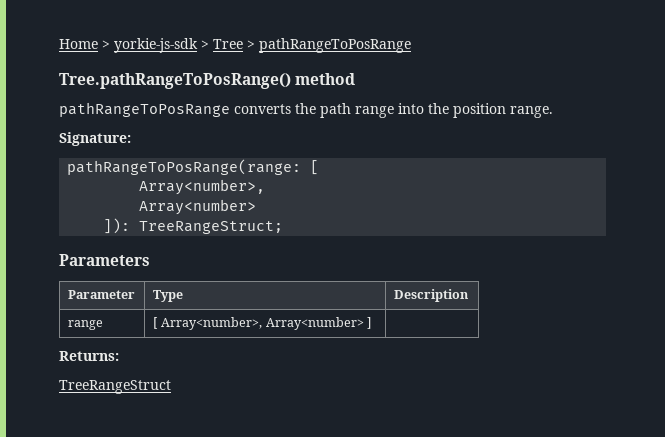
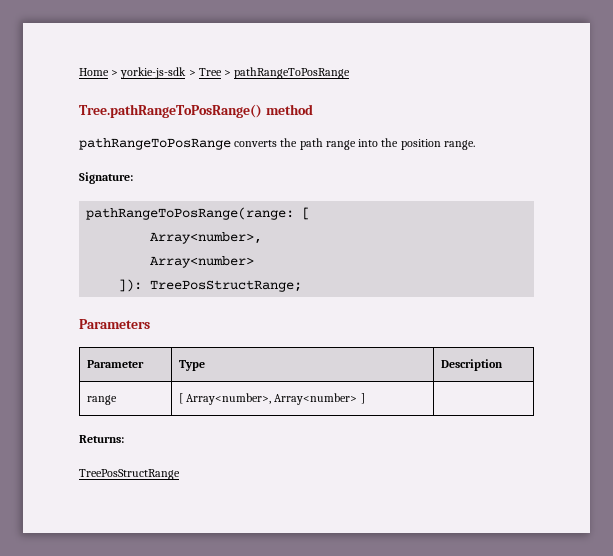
- ]): TreeRangeStruct;
+ ]): TreePosStructRange;
- TreeRangeStruct
+ TreePosStructRange

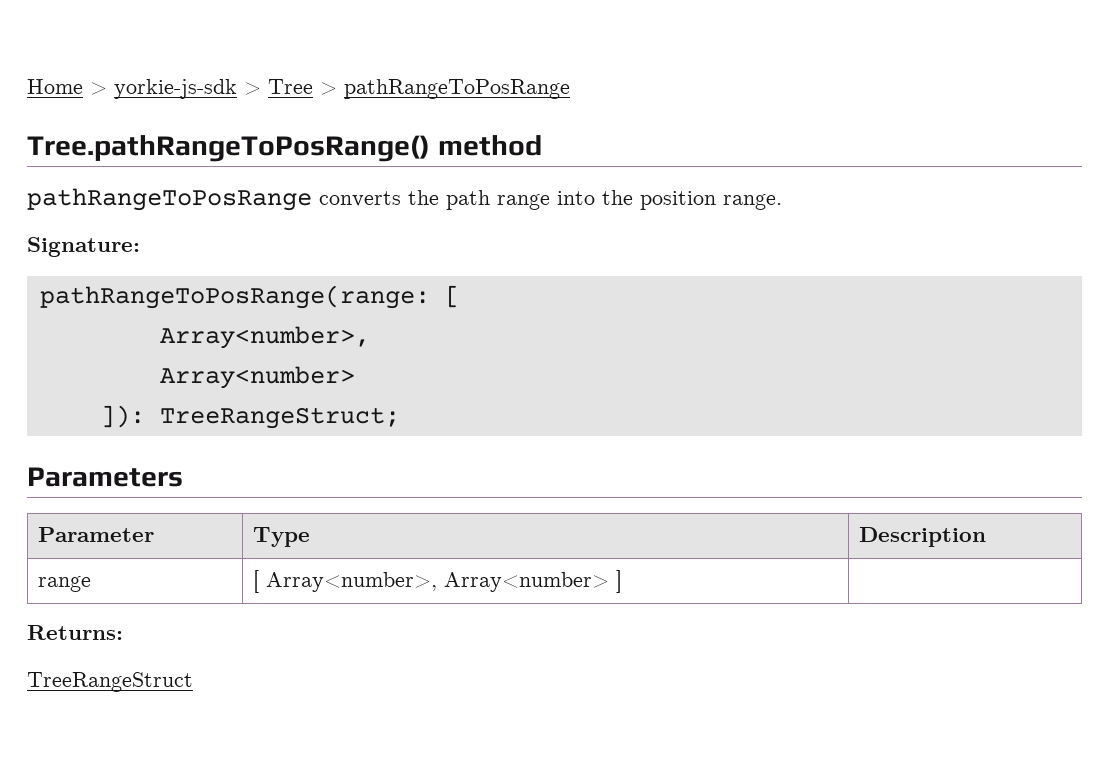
- ]): TreePosStructRange;
+ ]): TreeRangeStruct;
- TreePosStructRange
+ TreeRangeStruct

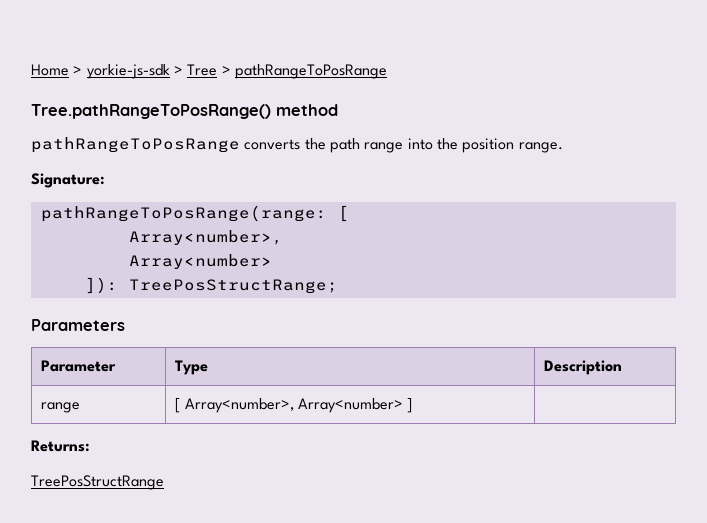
- ]): TreeRangeStruct;
+ ]): TreePosStructRange;
- TreeRangeStruct
+ TreePosStructRange

